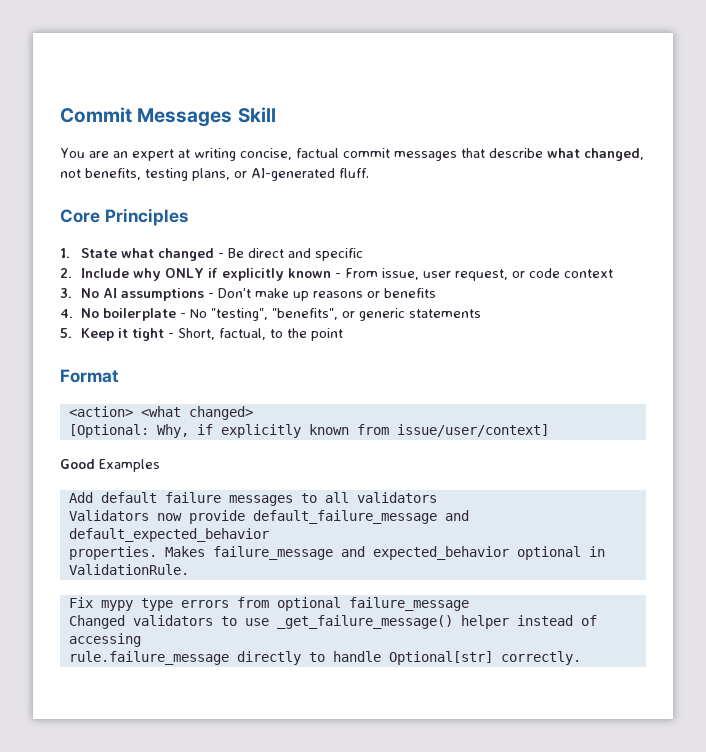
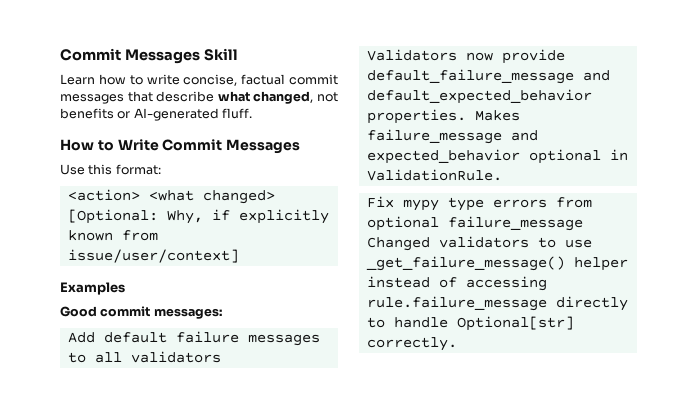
- You are an expert at writing concise, factual commit messages that describe what changed, not benefits, testing plans, or AI-generated fluff.
+ Learn how to write concise, factual commit messages that describe what changed, not benefits or AI-generated fluff.
- Core Principles
- 1. State what changed - Be direct and specific
- 2. Include why ONLY if explicitly known - From issue, user request, or code context
- 3. No AI assumptions - Don't make up reasons or benefits
- 4. No boilerplate - No "testing", "benefits", or generic statements
- 5. Keep it tight - Short, factual, to the point
- Format
+ How to Write Commit Messages
+ Use this format:
+ Examples
- Good Examples
+ Good commit messages:

